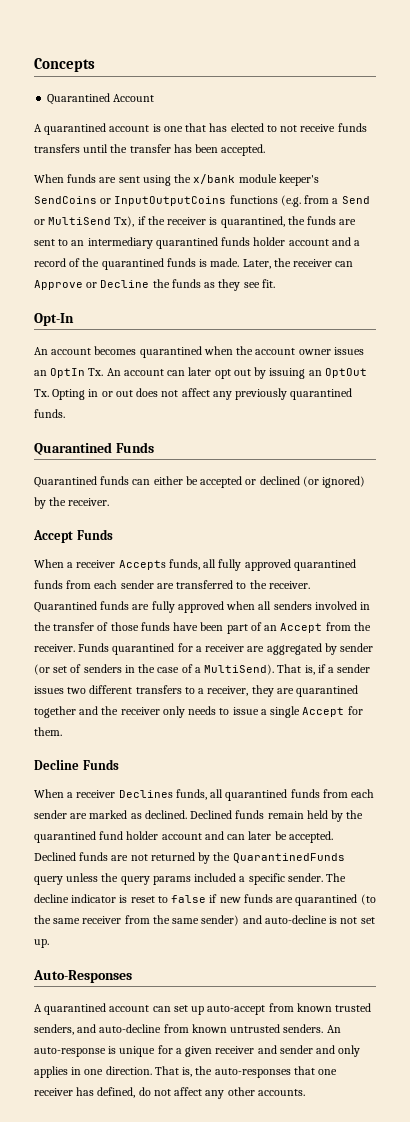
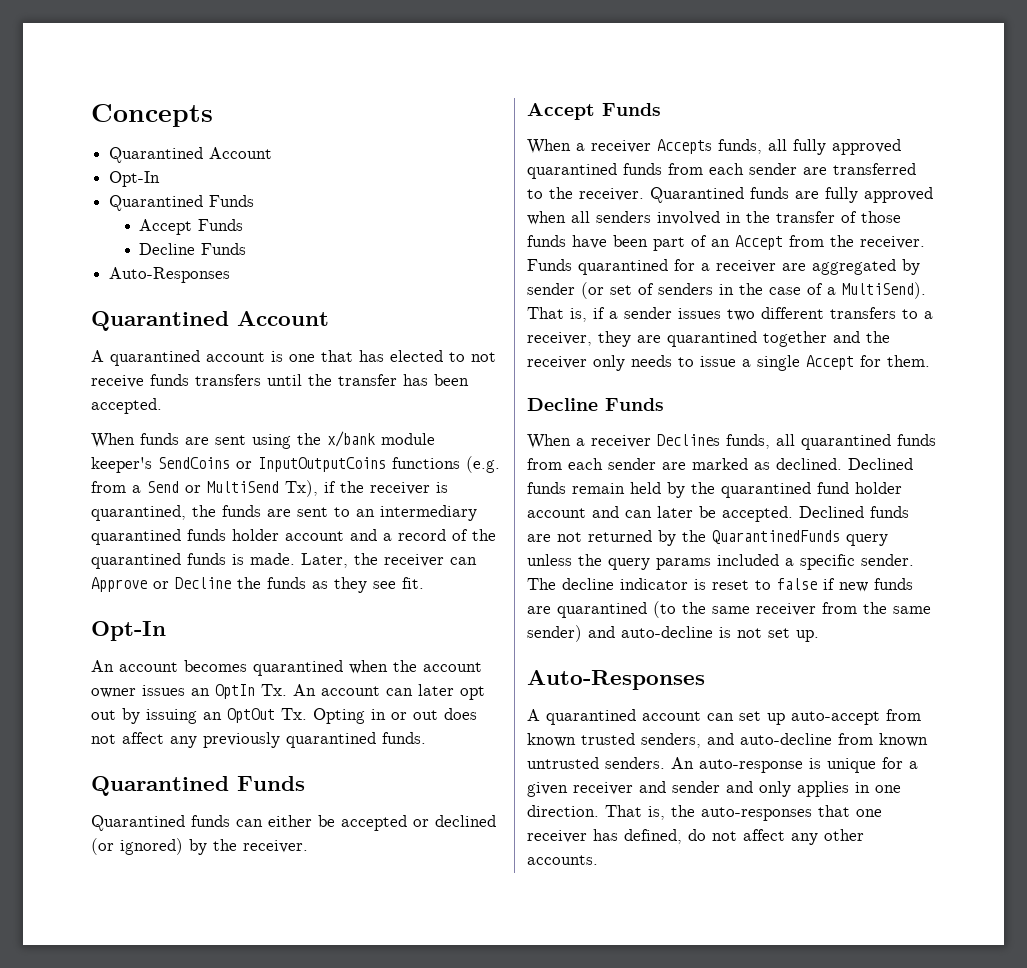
  Concepts
+ Quarantined Account
+ Opt-In
+ Quarantined Funds
+ Accept Funds
+ Decline Funds
+ Auto-Responses

